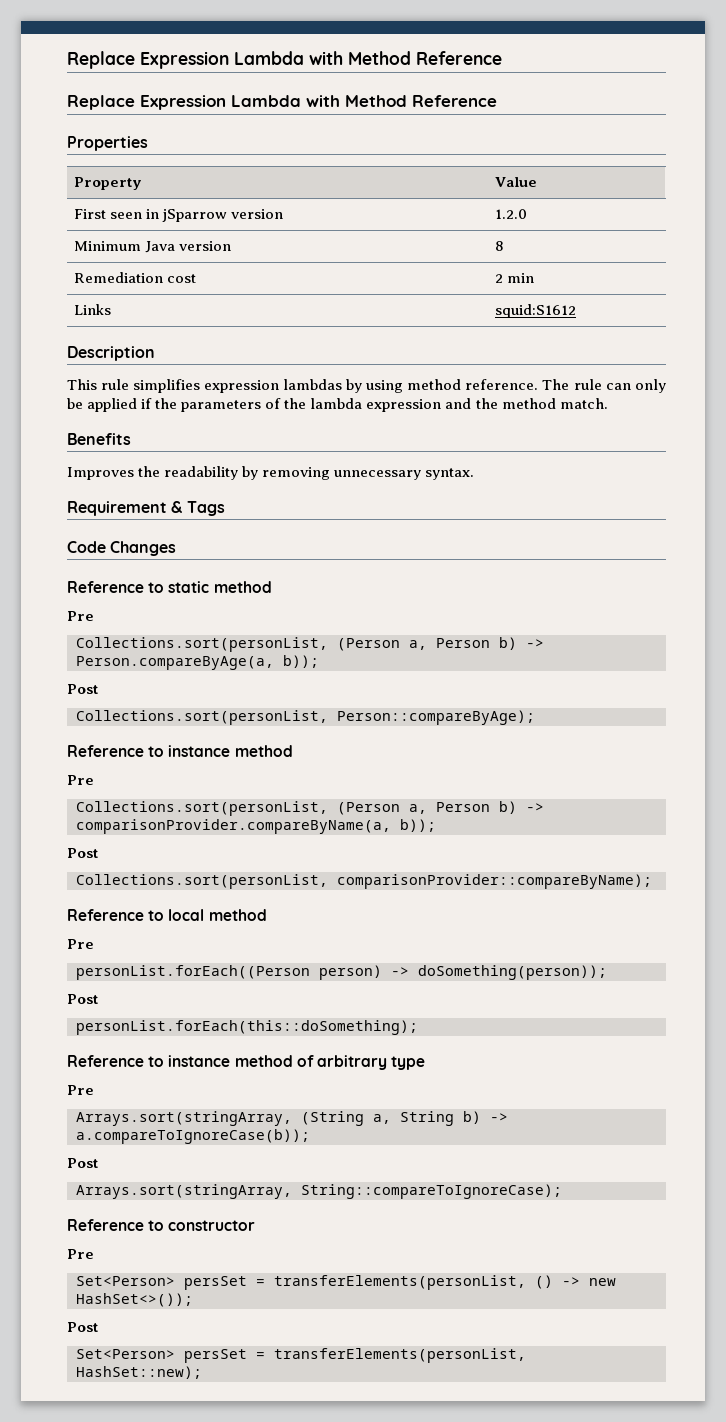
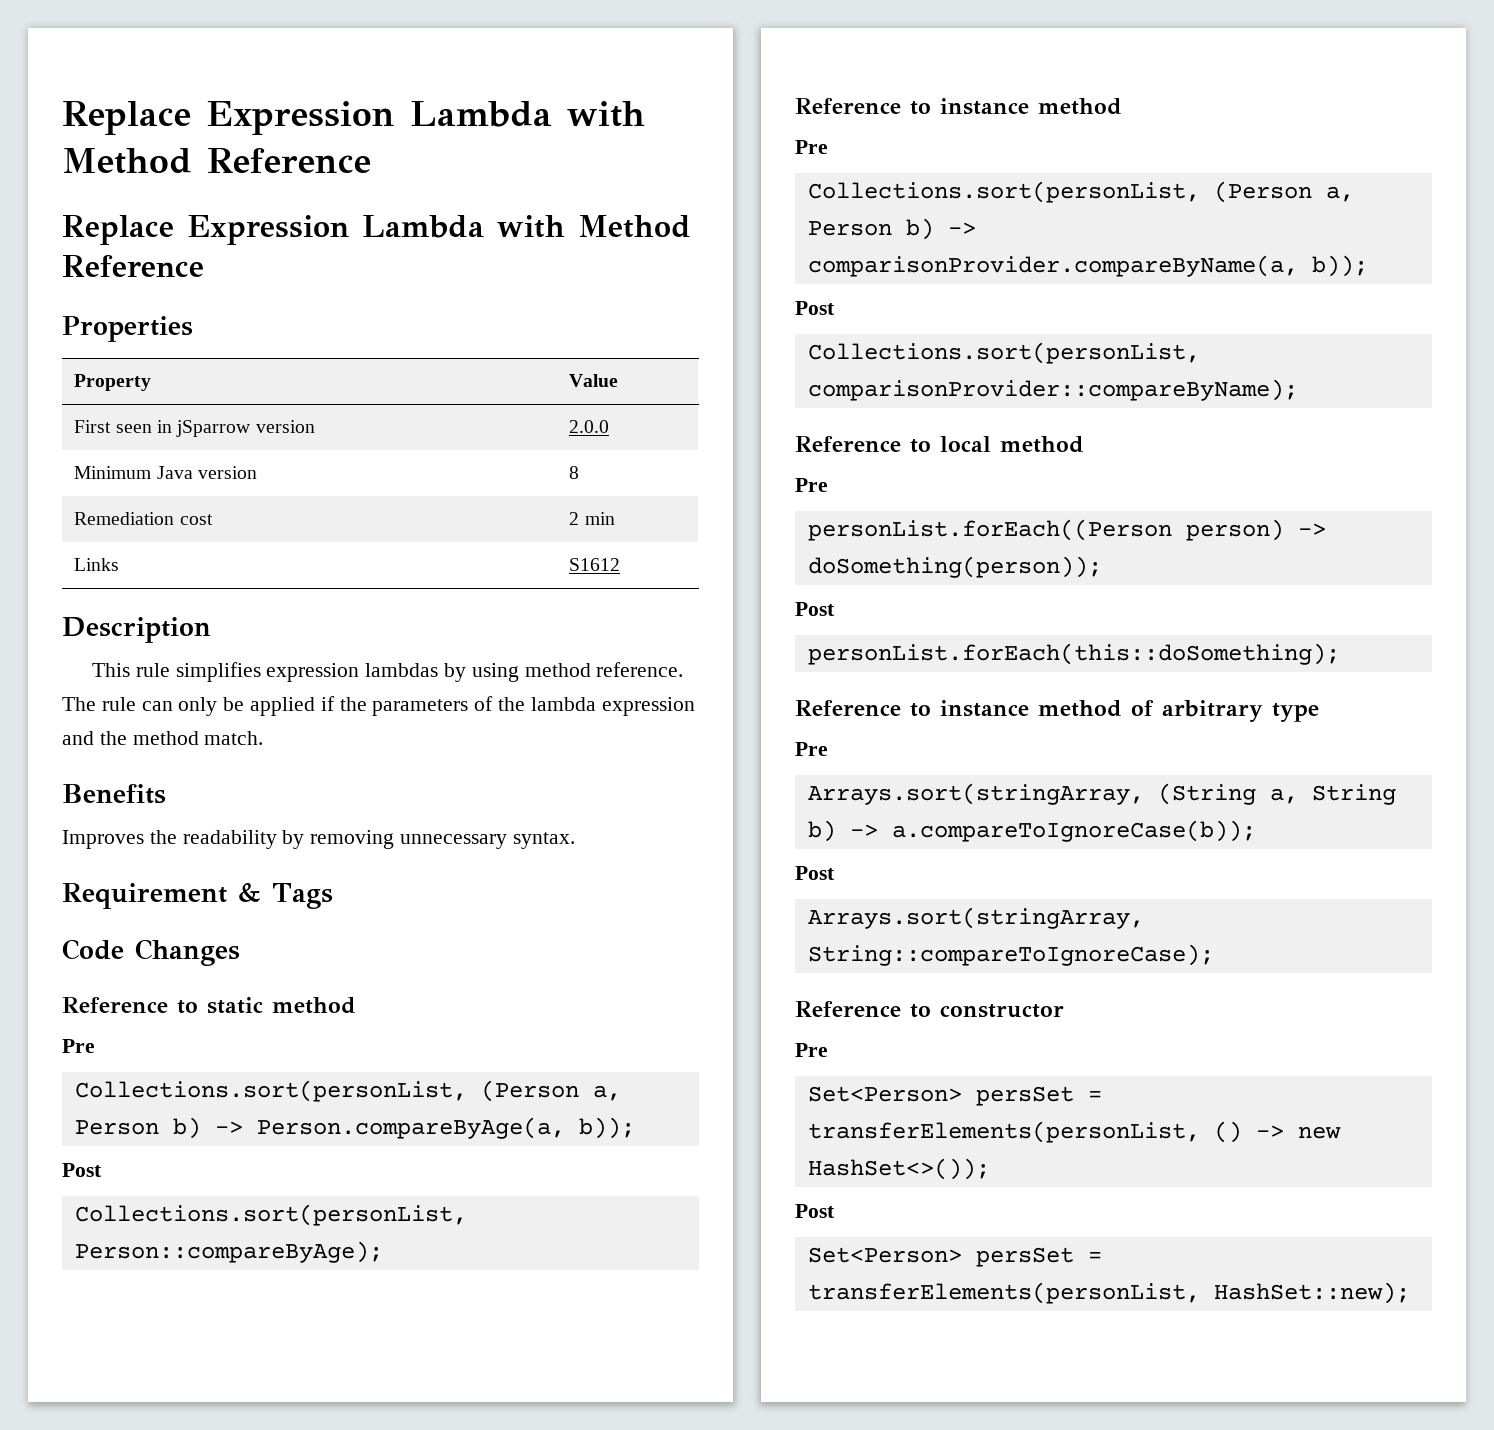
- First seen in jSparrow version | 1.2.0
+ First seen in jSparrow version | 2.0.0
- Links | squid:S1612
+ Links | S1612

